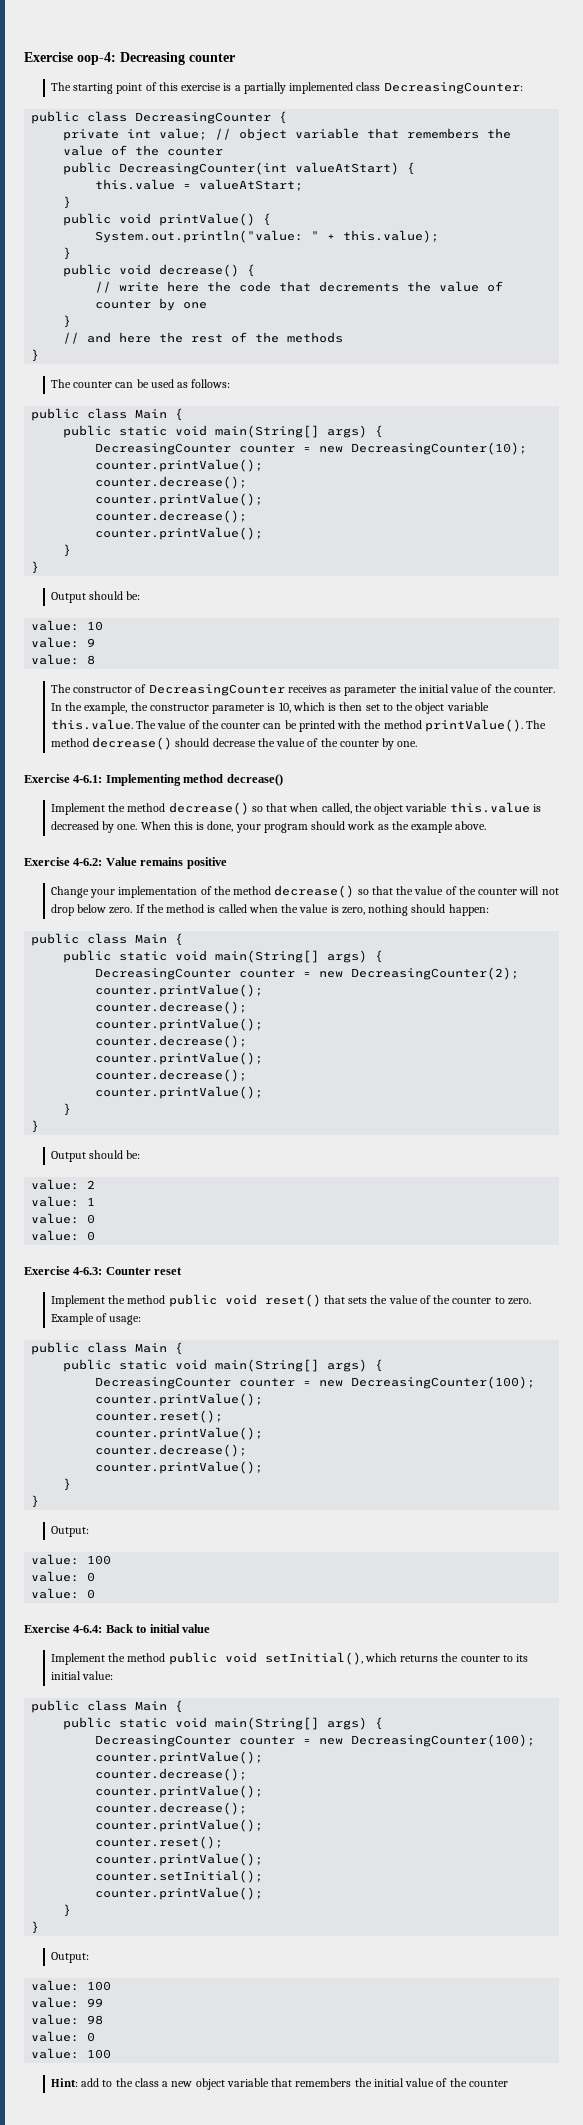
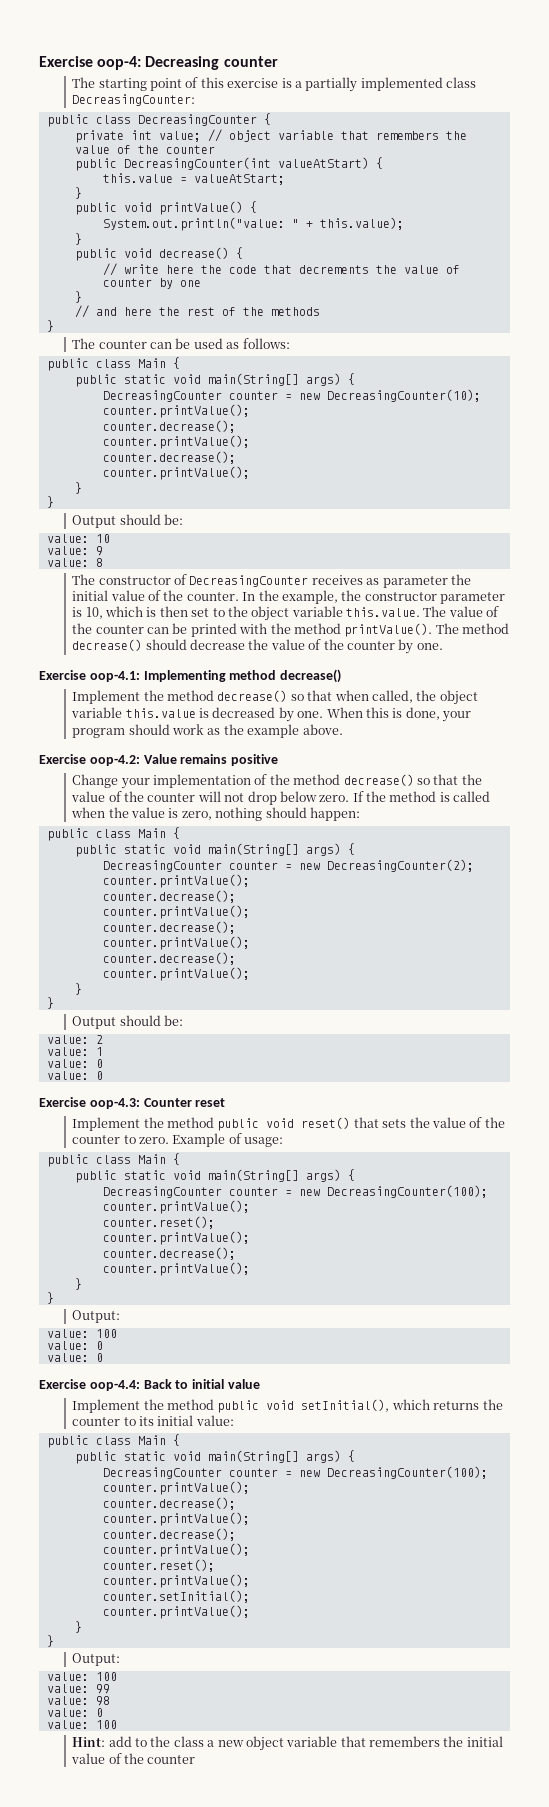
- Exercise 4-6.1: Implementing method decrease()
+ Exercise oop-4.1: Implementing method decrease()
- Exercise 4-6.2: Value remains positive
+ Exercise oop-4.2: Value remains positive
- Exercise 4-6.3: Counter reset
+ Exercise oop-4.3: Counter reset
- Exercise 4-6.4: Back to initial value
+ Exercise oop-4.4: Back to initial value

